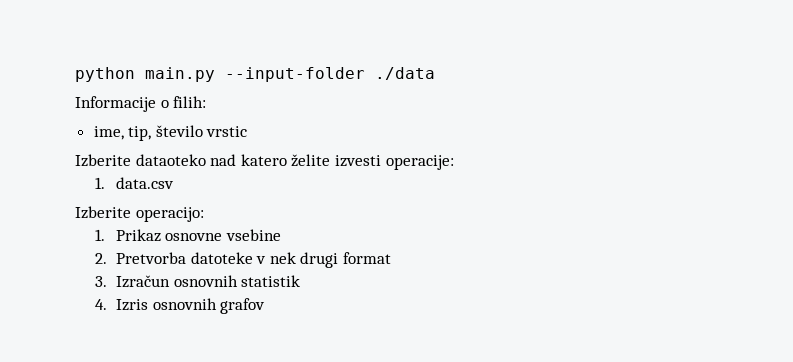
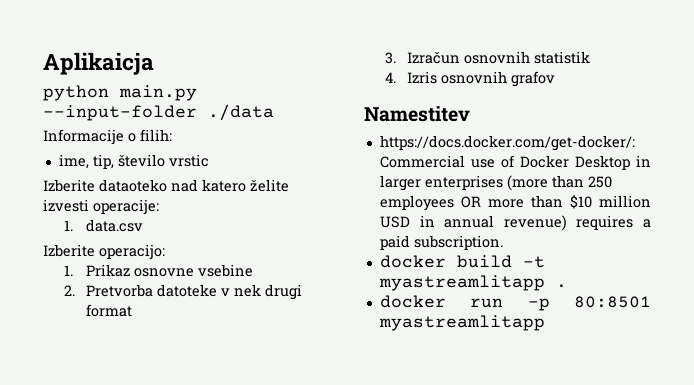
+ Aplikaicja
+ Namestitev
+ https://docs.docker.com/get-docker/: Commercial use of Docker Desktop in larger enterprises (more than 250 employees OR more than $10 million USD in annual revenue) requires a paid subscription.
+ docker build -t myastreamlitapp .
+ docker run -p 80:8501 myastreamlitapp

